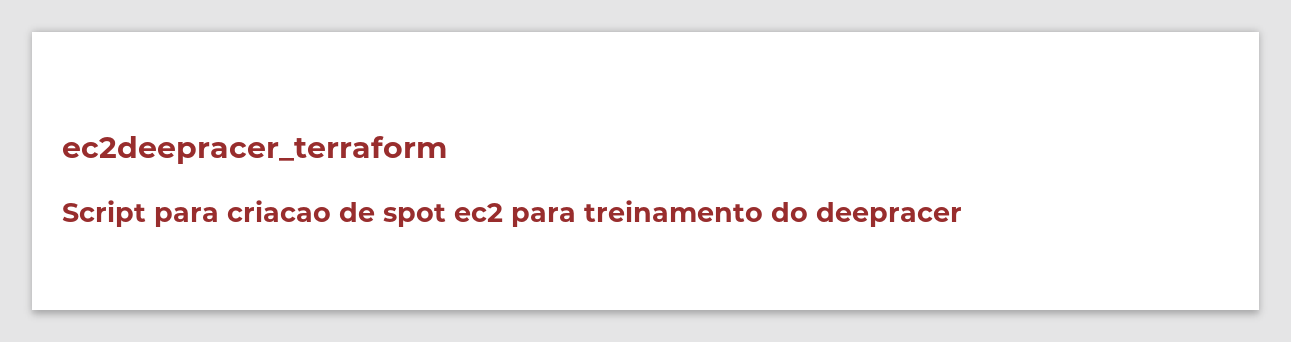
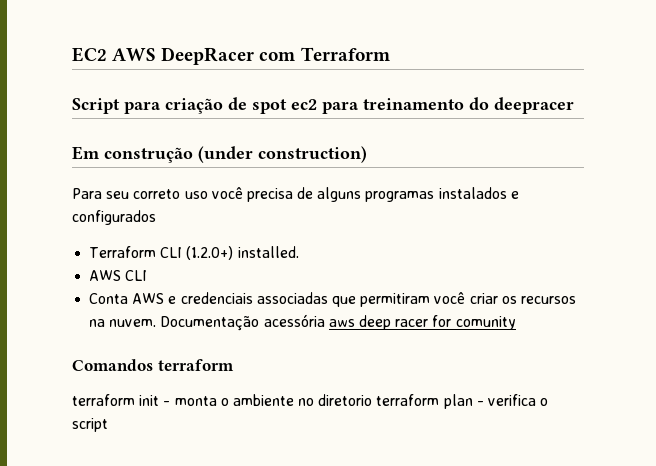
- ec2deepracer_terraform
+ EC2 AWS DeepRacer com Terraform
- Script para criacao de spot ec2 para treinamento do deepracer
+ Script para criação de spot ec2 para treinamento do deepracer
+ Em construção (under construction)
+ Para seu correto uso você precisa de alguns programas instalados e configurados
+ Terraform CLI (1.2.0+) installed.
+ AWS CLI
+ Conta AWS e credenciais associadas que permitiram você criar os recursos na nuvem. Documentação acessória aws deep racer for comunity
+ Comandos terraform
+ terraform init - monta o ambiente no diretorio terraform plan - verifica o script

